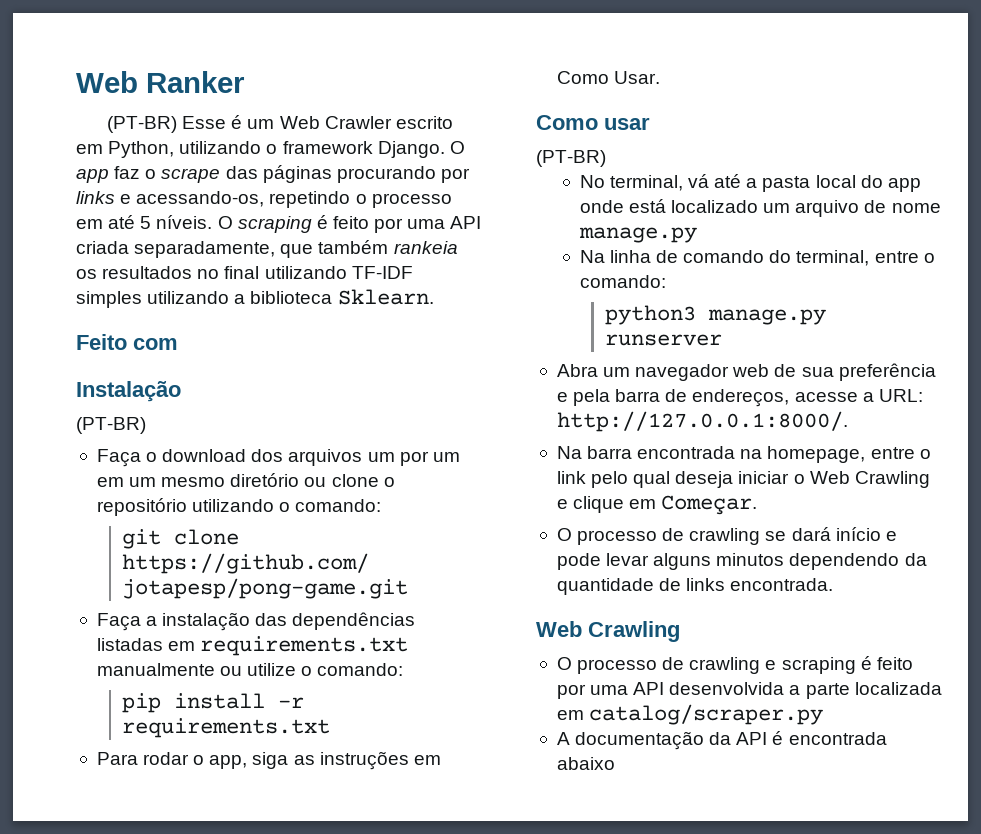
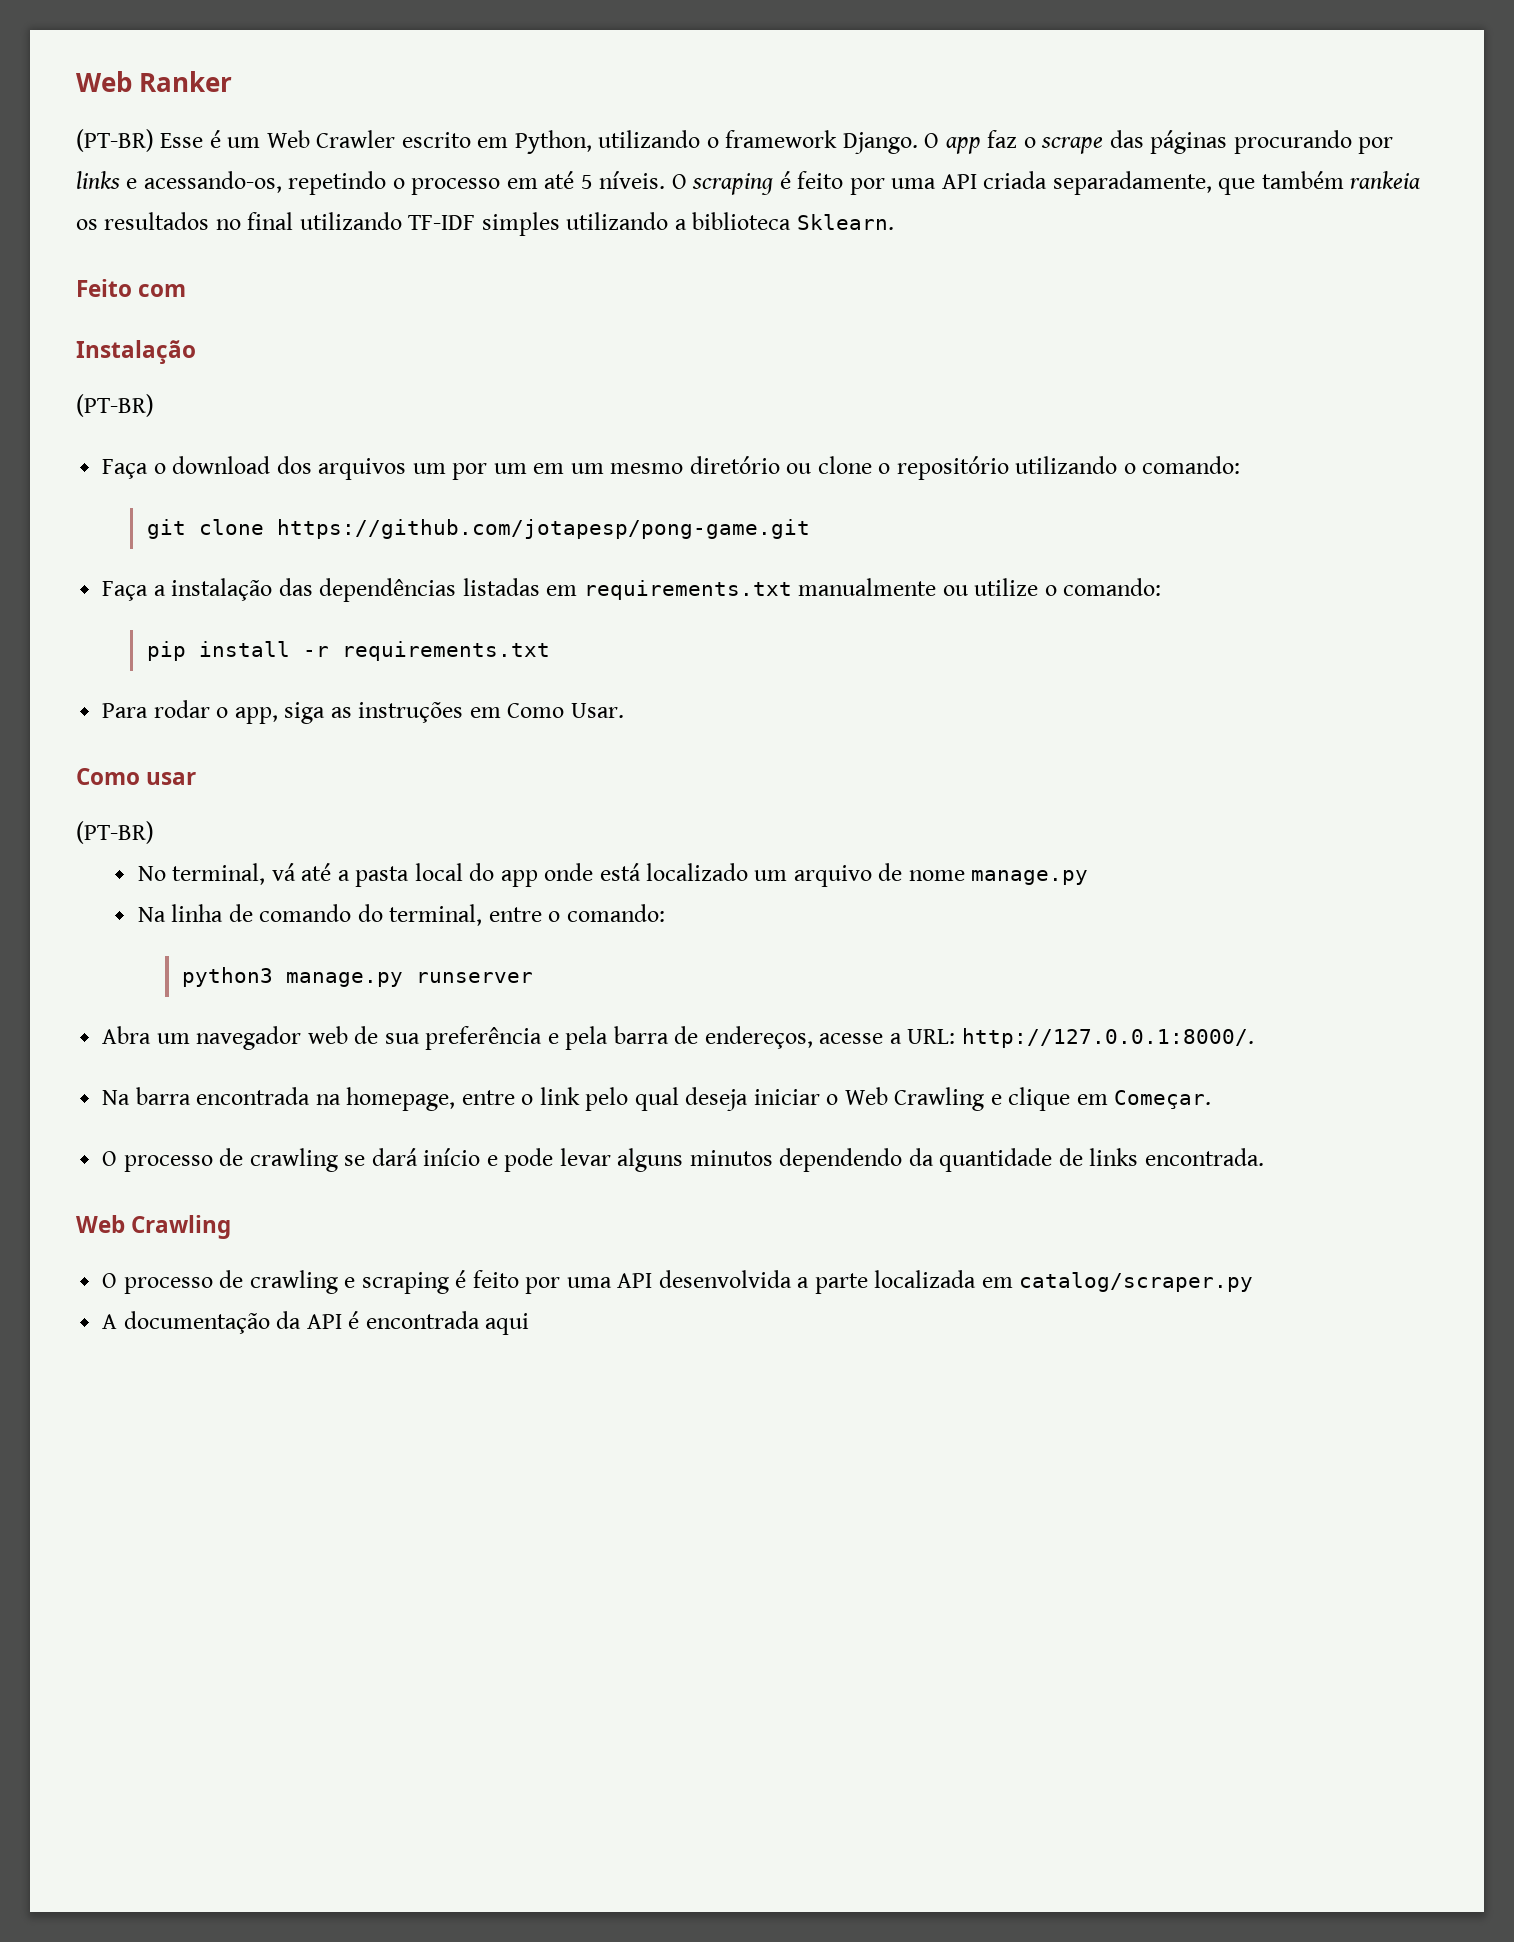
- A documentação da API é encontrada abaixo
+ A documentação da API é encontrada aqui

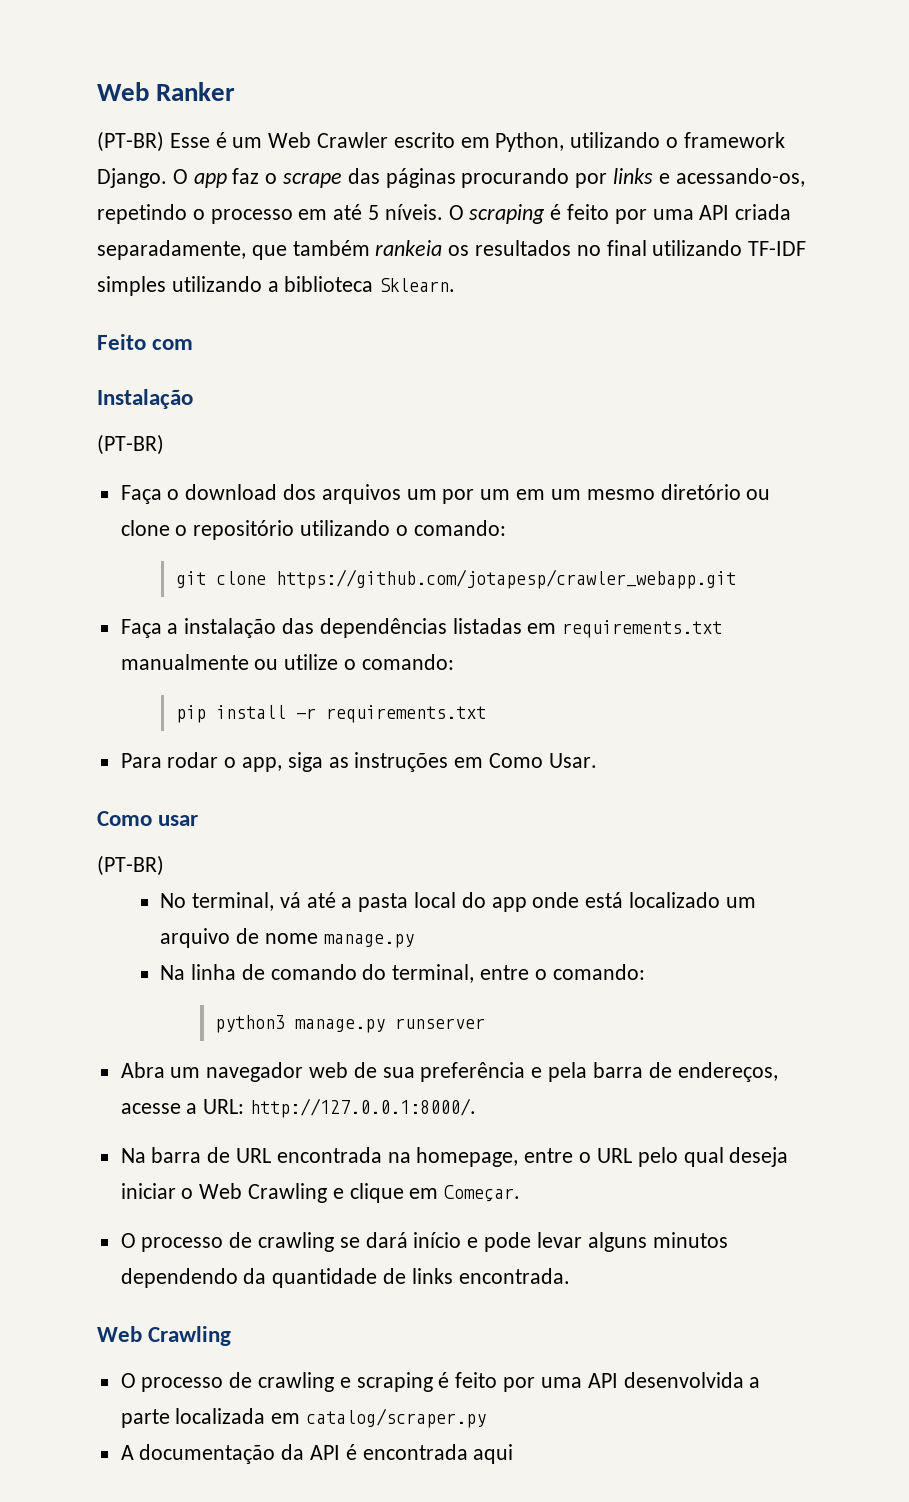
- git clone https://github.com/jotapesp/pong-game.git
+ git clone https://github.com/jotapesp/crawler_webapp.git
- Na barra encontrada na homepage, entre o link pelo qual deseja iniciar o Web Crawling e clique em Começar.
+ Na barra de URL encontrada na homepage, entre o URL pelo qual deseja iniciar o Web Crawling e clique em Começar.

